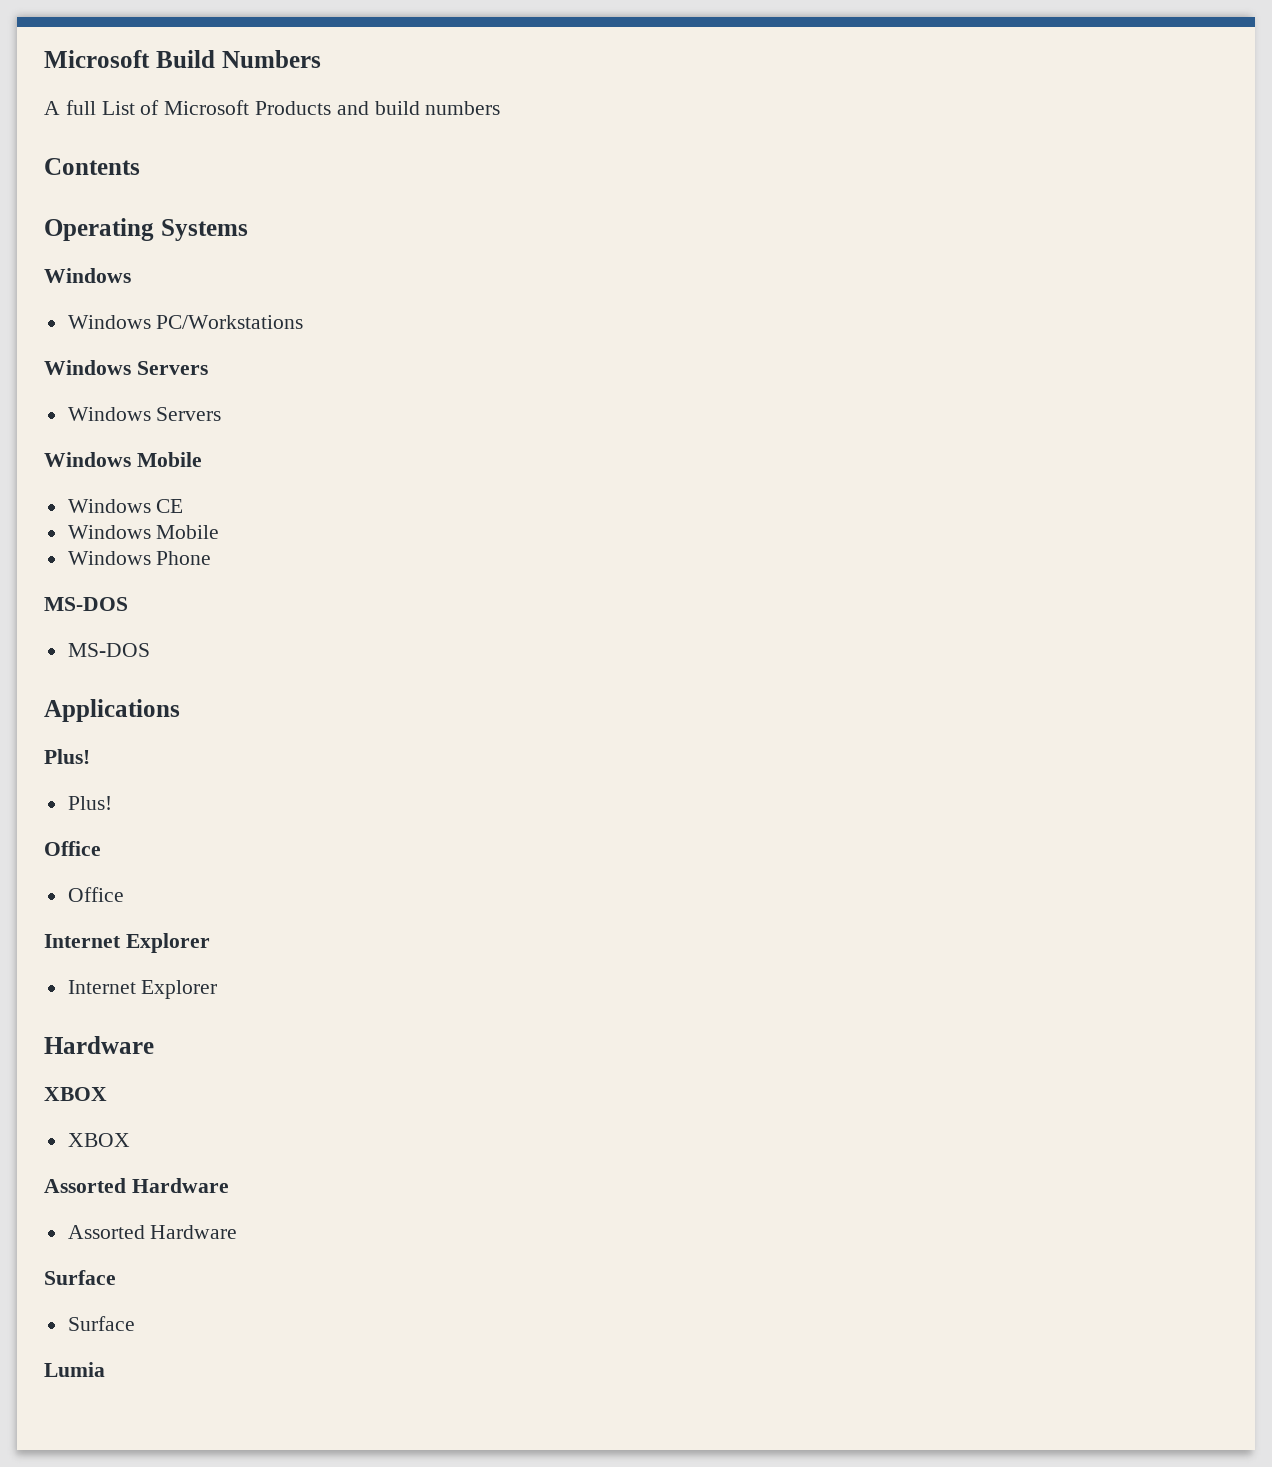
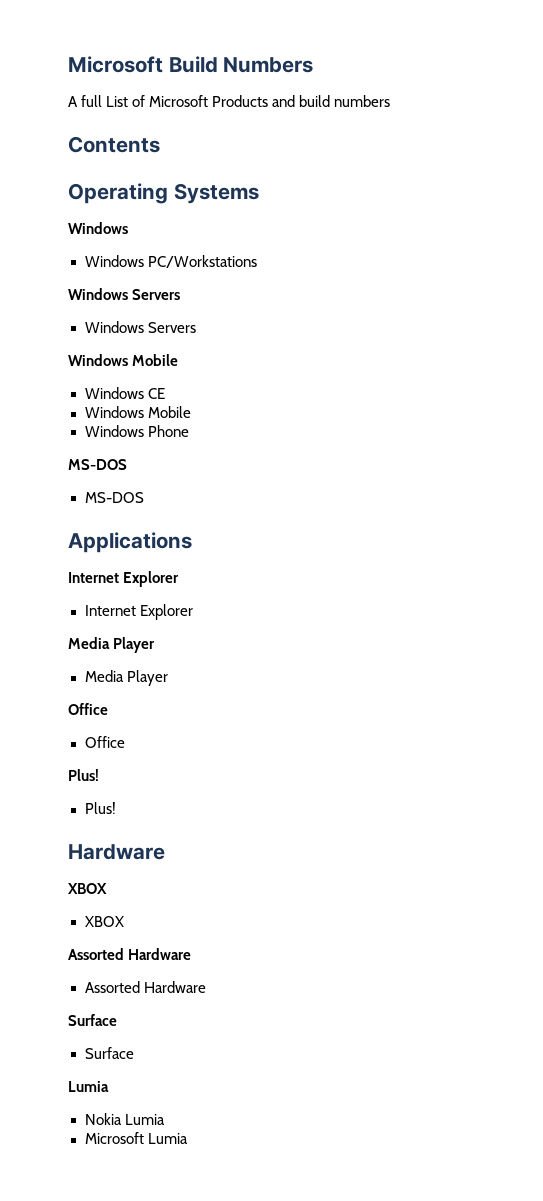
  Applications
+ Internet Explorer
+ Internet Explorer
+ Media Player
+ Media Player
+ Office
+ Office
  Plus!
  Plus!
- Office
- Office
- Internet Explorer
- Internet Explorer
+ Nokia Lumia
+ Microsoft Lumia

